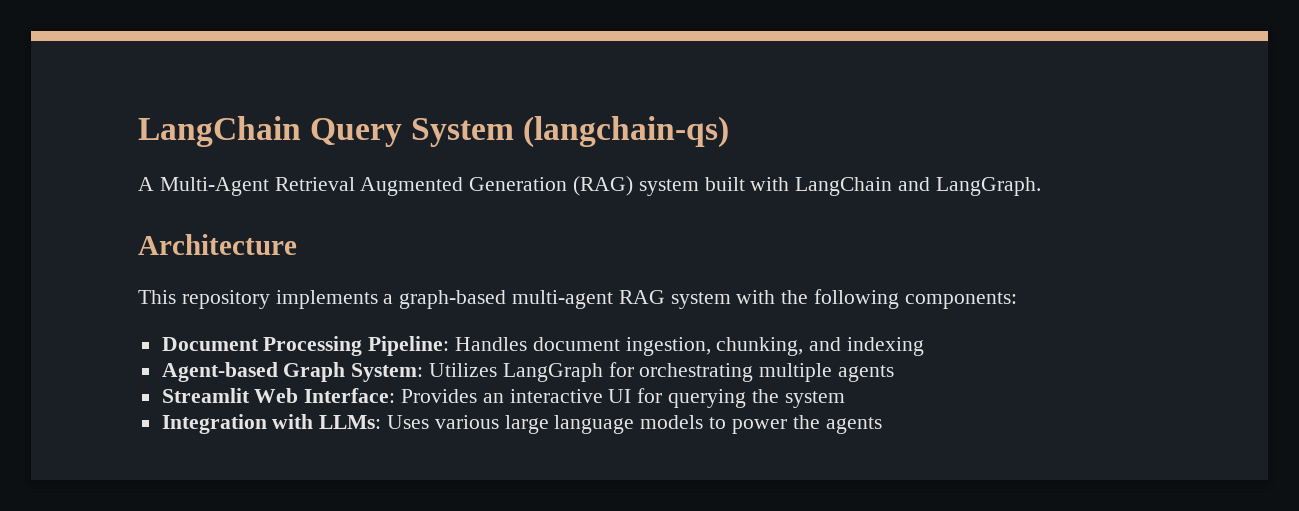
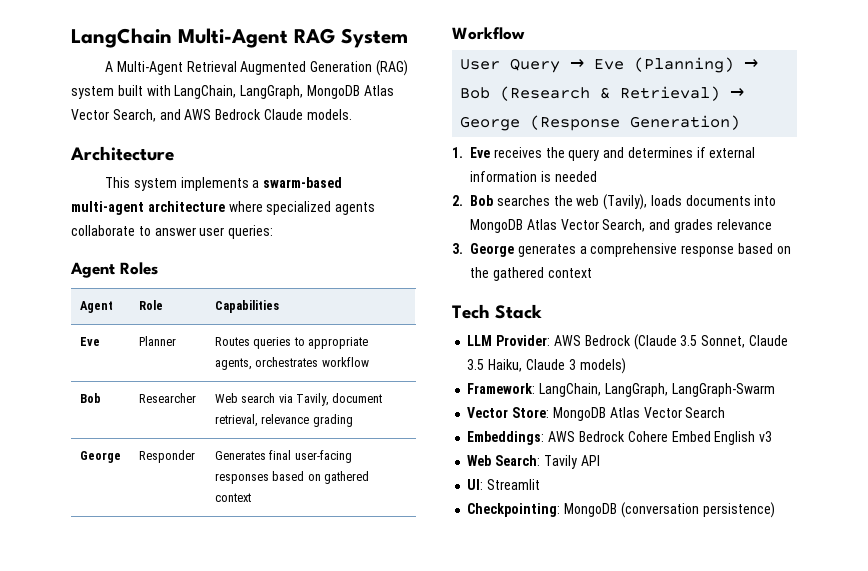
- LangChain Query System (langchain-qs)
+ LangChain Multi-Agent RAG System
- A Multi-Agent Retrieval Augmented Generation (RAG) system built with LangChain and LangGraph.
+ A Multi-Agent Retrieval Augmented Generation (RAG) system built with LangChain, LangGraph, MongoDB Atlas Vector Search, and AWS Bedrock Claude models.
- This repository implements a graph-based multi-agent RAG system with the following components:
- Document Processing Pipeline: Handles document ingestion, chunking, and indexing
- Agent-based Graph System: Utilizes LangGraph for orchestrating multiple agents
- Streamlit Web Interface: Provides an interactive UI for querying the system
- Integration with LLMs: Uses various large language models to power the agents
+ This system implements a swarm-based multi-agent architecture where specialized agents collaborate to answer user queries:
+ Agent Roles
+ Agent | Role | Capabilities
+ Eve | Planner | Routes queries to appropriate agents, orchestrates workflow
+ Bob | Researcher | Web search via Tavily, document retrieval, relevance grading
+ George | Responder | Generates final user-facing responses based on gathered context
+ Workflow
+ User Query → Eve (Planning) → Bob (Research & Retrieval) → George (Response Generation)
+ 1. Eve receives the query and determines if external information is needed
+ 2. Bob searches the web (Tavily), loads documents into MongoDB Atlas Vector Search, and grades relevance
+ 3. George generates a comprehensive response based on the gathered context
+ Tech Stack
+ LLM Provider: AWS Bedrock (Claude 3.5 Sonnet, Claude 3.5 Haiku, Claude 3 models)
+ Framework: LangChain, LangGraph, LangGraph-Swarm
+ Vector Store: MongoDB Atlas Vector Search
+ Embeddings: AWS Bedrock Cohere Embed English v3
+ Web Search: Tavily API
+ UI: Streamlit
+ Checkpointing: MongoDB (conversation persistence)

